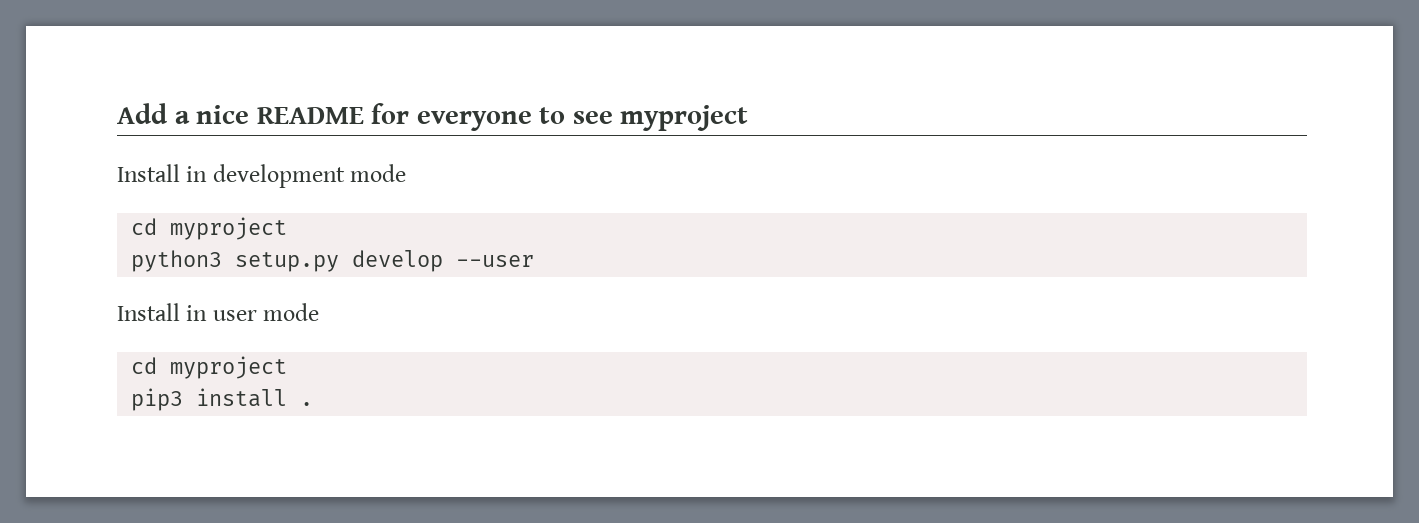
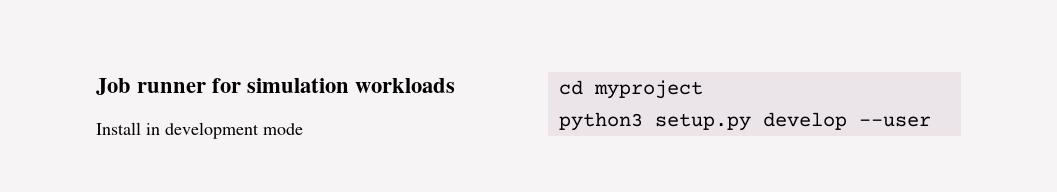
- Add a nice README for everyone to see myproject
+ Job runner for simulation workloads
- Install in user mode
- cd myproject
- pip3 install .

